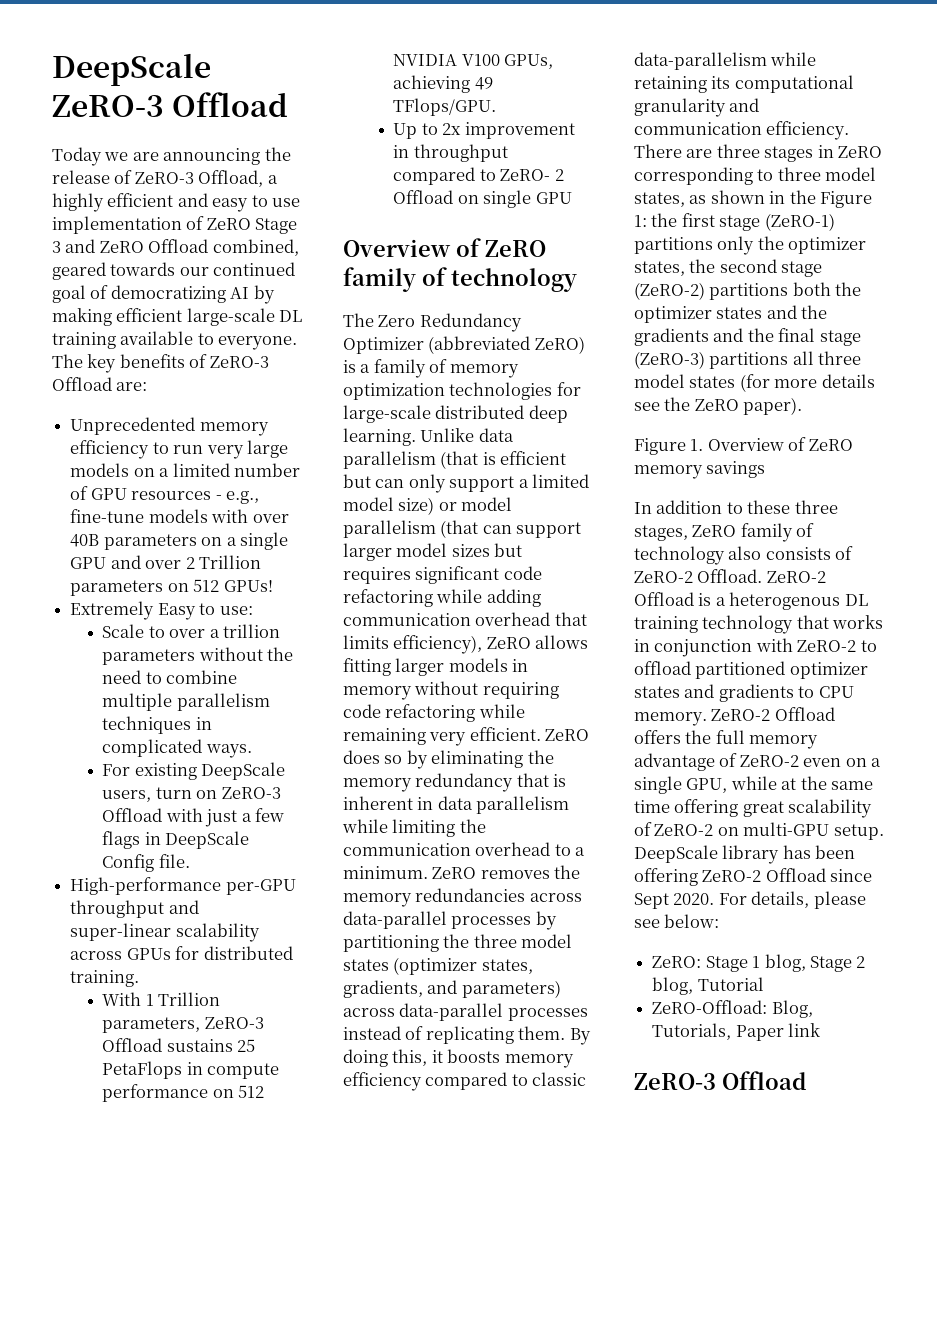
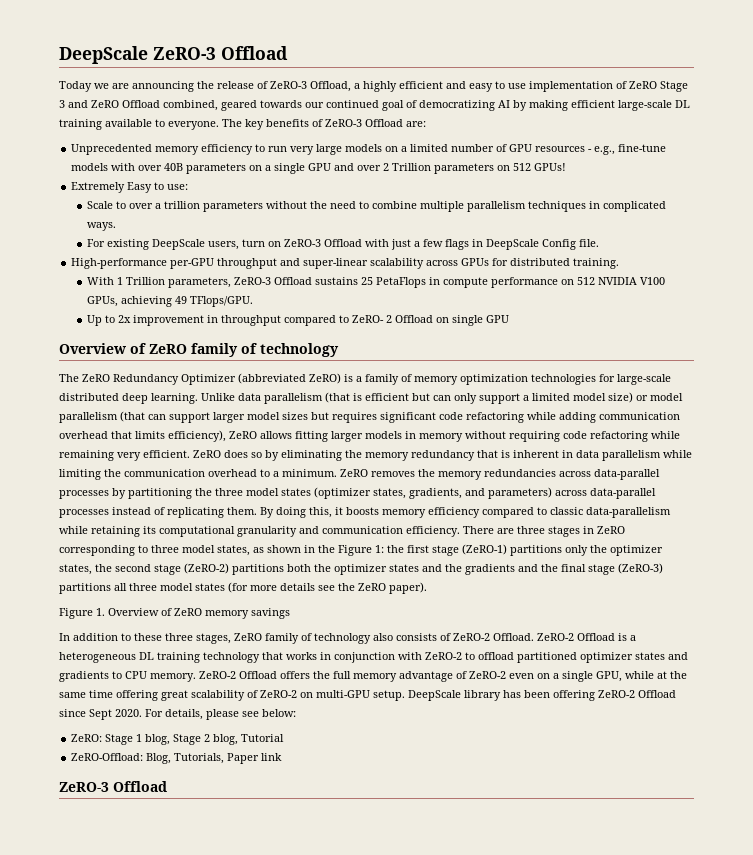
- The Zero Redundancy Optimizer (abbreviated ZeRO) is a family of memory optimization technologies for large-scale distributed deep learning.
+ The ZeRO Redundancy Optimizer (abbreviated ZeRO) is a family of memory optimization technologies for large-scale distributed deep learning.
- ZeRO-2 Offload is a heterogenous DL training technology that works in conjunction with ZeRO-2 to offload partitioned optimizer states and gradients to CPU memory.
+ ZeRO-2 Offload is a heterogeneous DL training technology that works in conjunction with ZeRO-2 to offload partitioned optimizer states and gradients to CPU memory.

